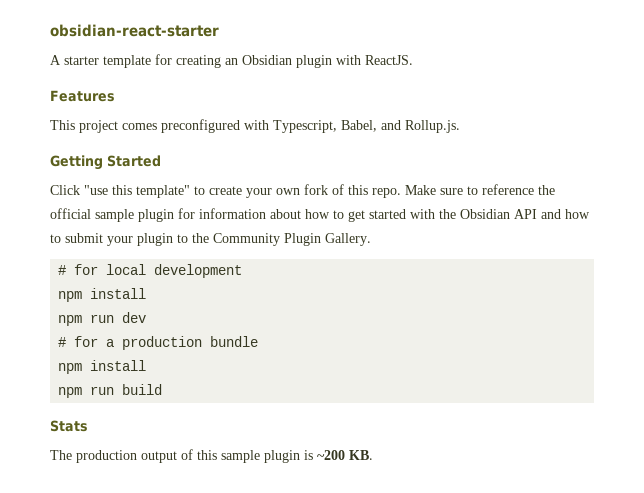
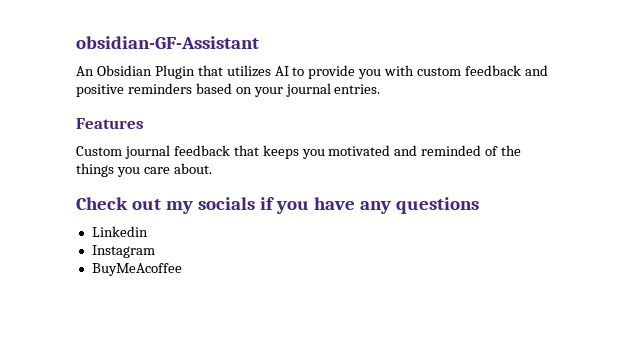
- obsidian-react-starter
- A starter template for creating an Obsidian plugin with ReactJS.
+ obsidian-GF-Assistant
+ An Obsidian Plugin that utilizes AI to provide you with custom feedback and positive reminders based on your journal entries.
  Features
- This project comes preconfigured with Typescript, Babel, and Rollup.js.
- Getting Started
- Click "use this template" to create your own fork of this repo. Make sure to reference the official sample plugin for information about how to get started with the Obsidian API and how to submit your plugin to the Community Plugin Gallery.
- # for local development
- npm install
- npm run dev
- # for a production bundle
- npm install
- npm run build
- Stats
- The production output of this sample plugin is ~200 KB.
+ Custom journal feedback that keeps you motivated and reminded of the things you care about.
+ Check out my socials if you have any questions
+ Linkedin
+ Instagram
+ BuyMeAcoffee

